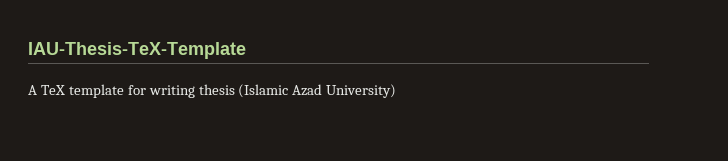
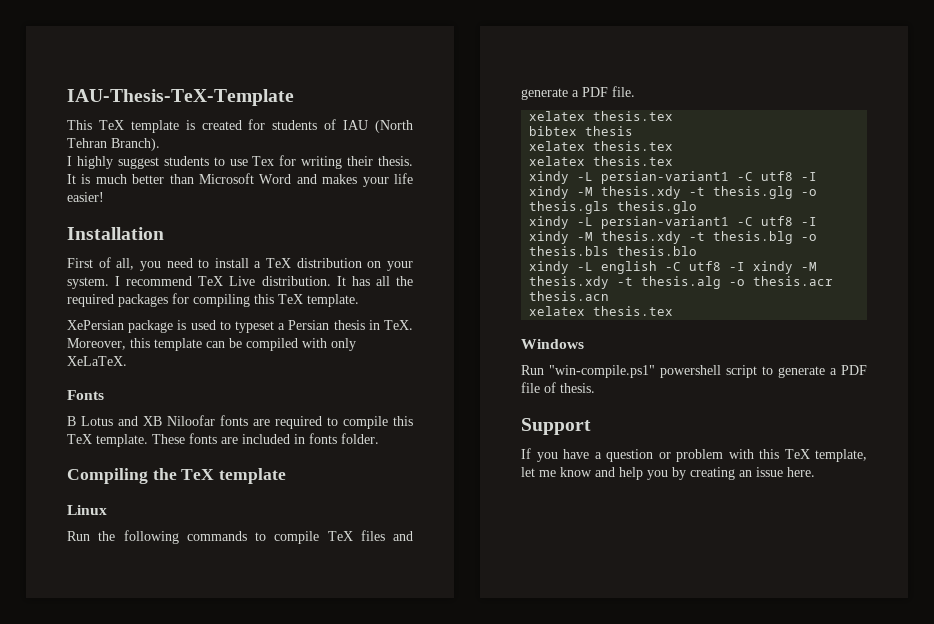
- A TeX template for writing thesis (Islamic Azad University)
+ This TeX template is created for students of IAU (North Tehran Branch).
+ I highly suggest students to use Tex for writing their thesis. It is much better than Microsoft Word and makes your life easier!
+ Installation
+ First of all, you need to install a TeX distribution on your system. I recommend TeX Live distribution. It has all the required packages for compiling this TeX template.
+ XePersian package is used to typeset a Persian thesis in TeX. Moreover, this template can be compiled with only XeLaTeX.
+ Fonts
+ B Lotus and XB Niloofar fonts are required to compile this TeX template. These fonts are included in fonts folder.
+ Compiling the TeX template
+ Linux
+ Run the following commands to compile TeX files and generate a PDF file.
+ xelatex thesis.tex
+ bibtex thesis
+ xelatex thesis.tex
+ xelatex thesis.tex
+ xindy -L persian-variant1 -C utf8 -I xindy -M thesis.xdy -t thesis.glg -o thesis.gls thesis.glo
+ xindy -L persian-variant1 -C utf8 -I xindy -M thesis.xdy -t thesis.blg -o thesis.bls thesis.blo
+ xindy -L english -C utf8 -I xindy -M thesis.xdy -t thesis.alg -o thesis.acr thesis.acn
+ xelatex thesis.tex
+ Windows
+ Run "win-compile.ps1" powershell script to generate a PDF file of thesis.
+ Support
+ If you have a question or problem with this TeX template, let me know and help you by creating an issue here.

